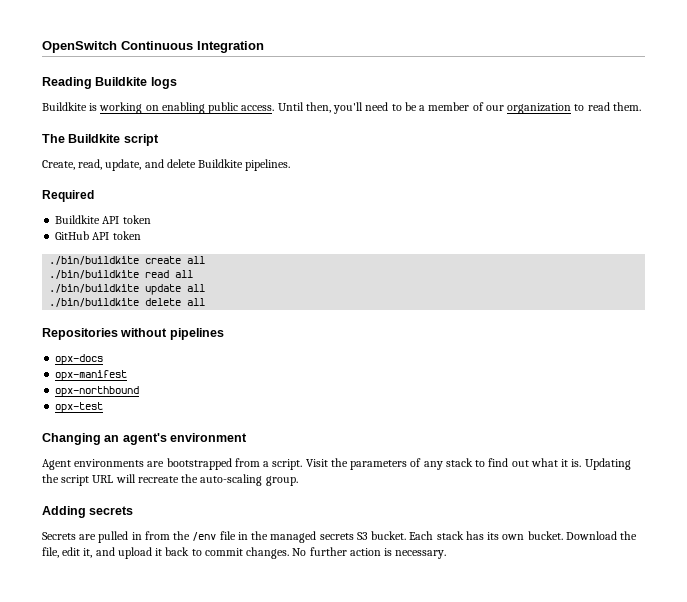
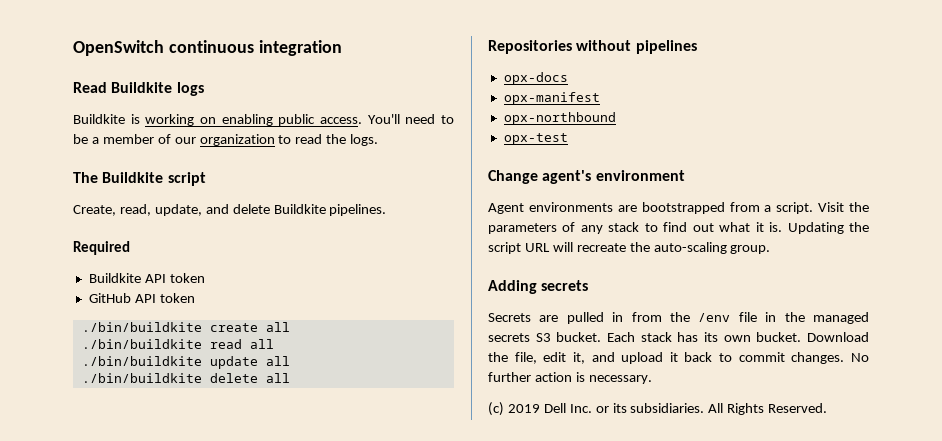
- OpenSwitch Continuous Integration
- Reading Buildkite logs
+ OpenSwitch continuous integration
+ Read Buildkite logs
- Until then, you'll need to be a member of our organization to read them.
+ You'll need to be a member of our organization to read the logs.
- Changing an agent's environment
+ Change agent's environment
+ (c) 2019 Dell Inc. or its subsidiaries. All Rights Reserved.

